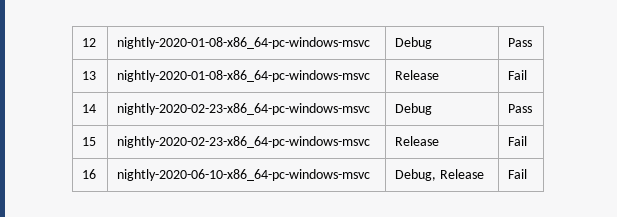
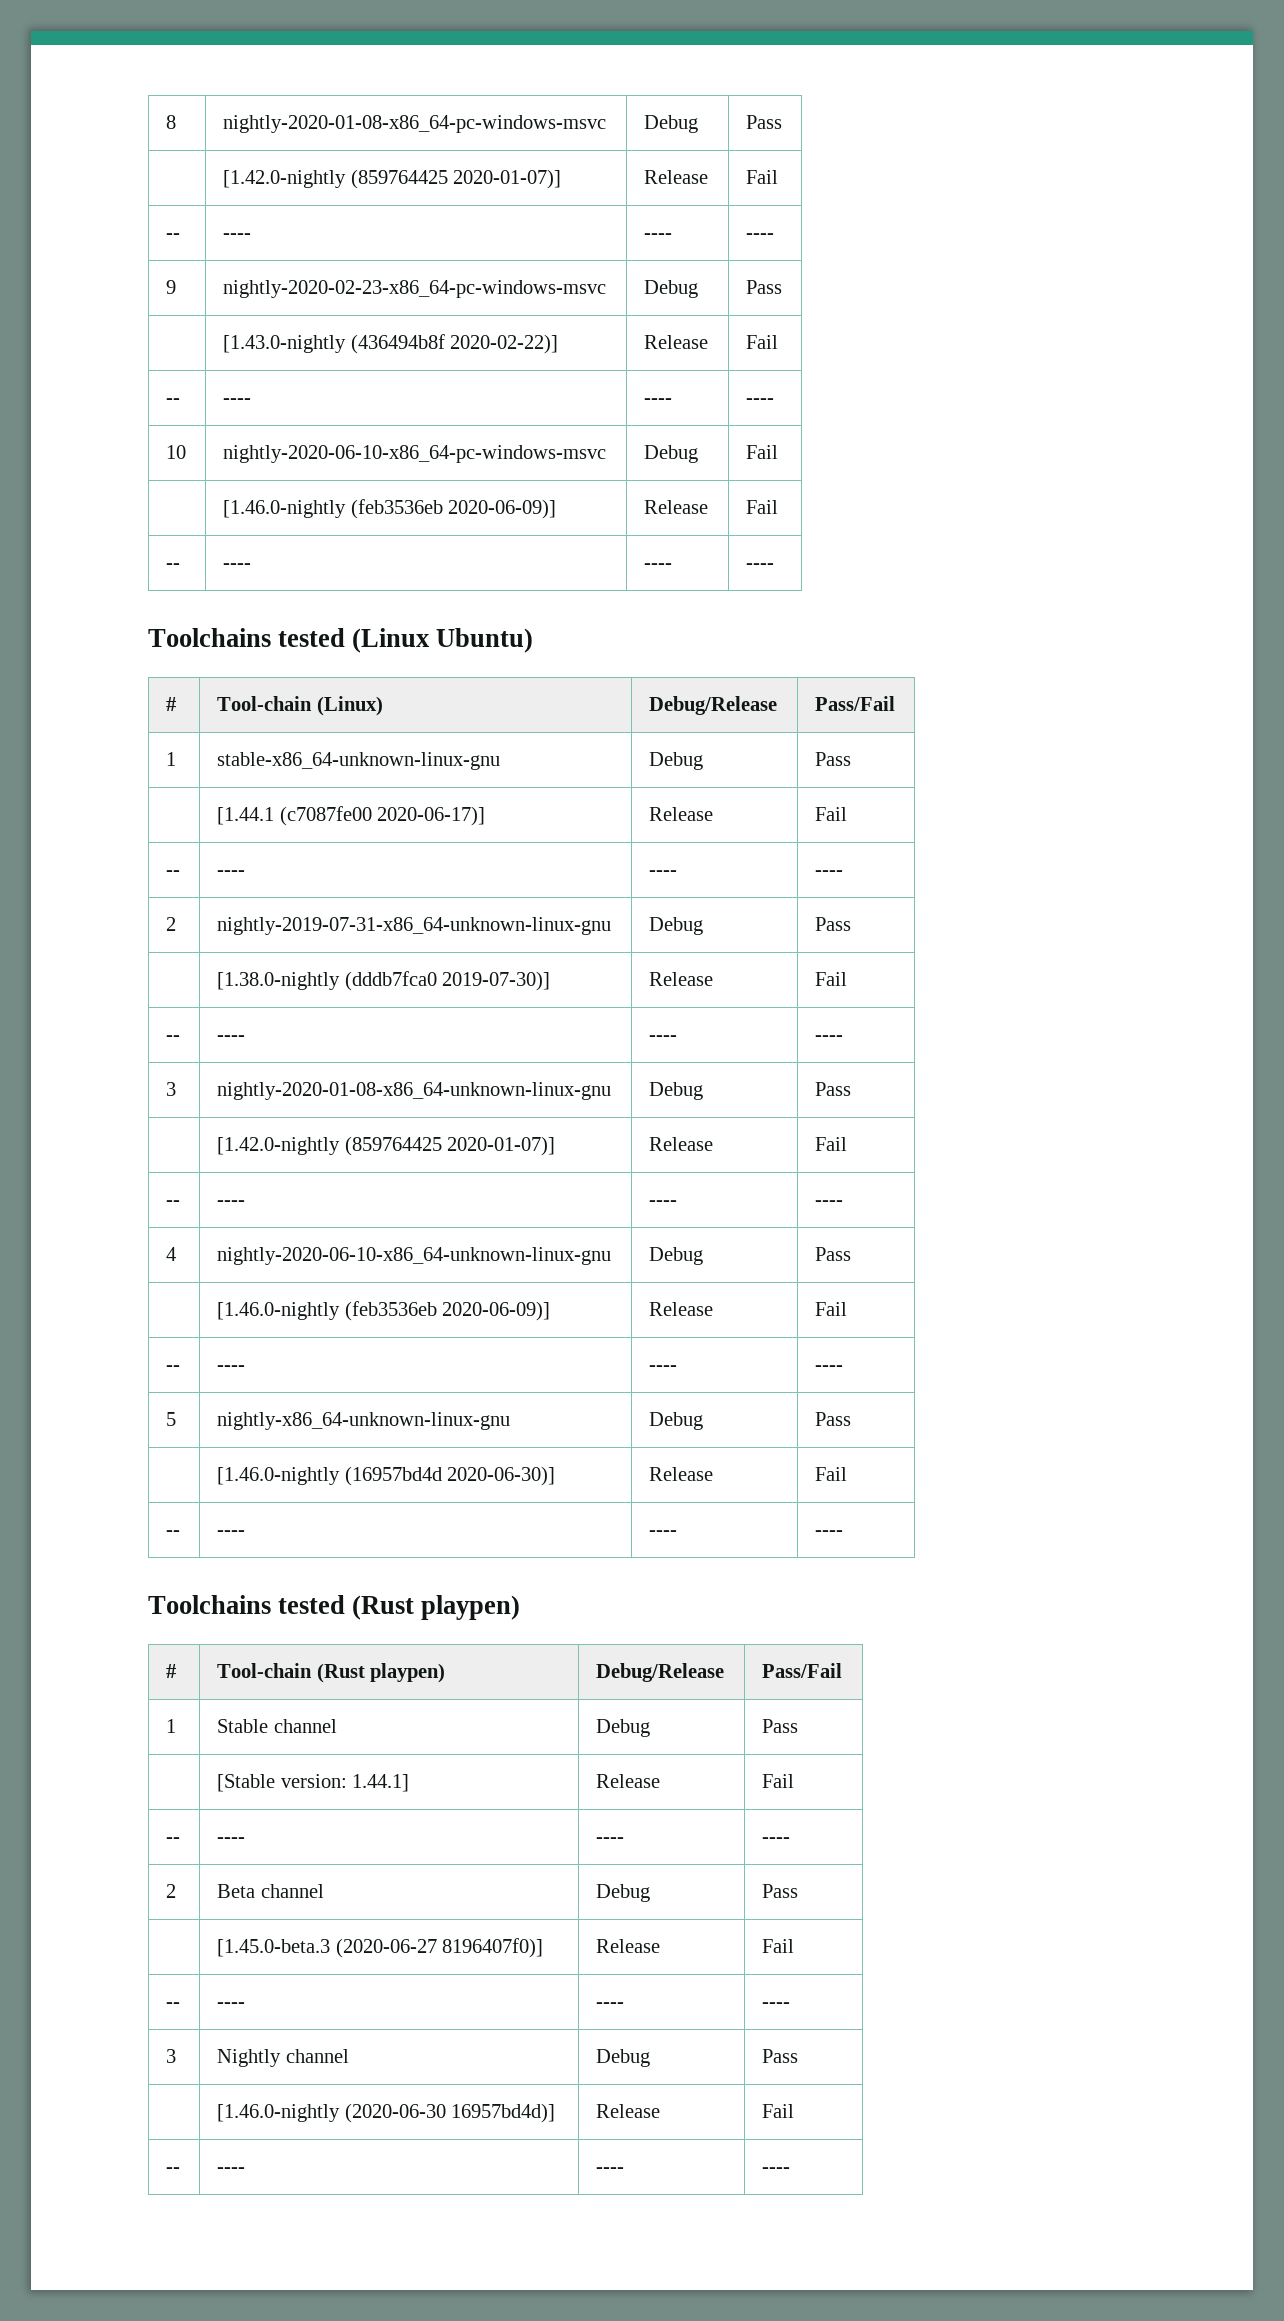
- 12 | nightly-2020-01-08-x86_64-pc-windows-msvc | Debug | Pass
- 13 | nightly-2020-01-08-x86_64-pc-windows-msvc | Release | Fail
- 14 | nightly-2020-02-23-x86_64-pc-windows-msvc | Debug | Pass
+ 8 | nightly-2020-01-08-x86_64-pc-windows-msvc | Debug | Pass
+ | [1.42.0-nightly (859764425 2020-01-07)] | Release | Fail
+ -- | ---- | ---- | ----
+ 9 | nightly-2020-02-23-x86_64-pc-windows-msvc | Debug | Pass
- 15 | nightly-2020-02-23-x86_64-pc-windows-msvc | Release | Fail
- 16 | nightly-2020-06-10-x86_64-pc-windows-msvc | Debug, Release | Fail
+ | [1.43.0-nightly (436494b8f 2020-02-22)] | Release | Fail
+ -- | ---- | ---- | ----
+ 10 | nightly-2020-06-10-x86_64-pc-windows-msvc | Debug | Fail
+ | [1.46.0-nightly (feb3536eb 2020-06-09)] | Release | Fail
+ -- | ---- | ---- | ----
+ Toolchains tested (Linux Ubuntu)
+ # | Tool-chain (Linux) | Debug/Release | Pass/Fail
+ 1 | stable-x86_64-unknown-linux-gnu | Debug | Pass
+ | [1.44.1 (c7087fe00 2020-06-17)] | Release | Fail
+ -- | ---- | ---- | ----
+ 2 | nightly-2019-07-31-x86_64-unknown-linux-gnu | Debug | Pass
+ | [1.38.0-nightly (dddb7fca0 2019-07-30)] | Release | Fail
+ -- | ---- | ---- | ----
+ 3 | nightly-2020-01-08-x86_64-unknown-linux-gnu | Debug | Pass
+ | [1.42.0-nightly (859764425 2020-01-07)] | Release | Fail
+ -- | ---- | ---- | ----
+ 4 | nightly-2020-06-10-x86_64-unknown-linux-gnu | Debug | Pass
+ | [1.46.0-nightly (feb3536eb 2020-06-09)] | Release | Fail
+ -- | ---- | ---- | ----
+ 5 | nightly-x86_64-unknown-linux-gnu | Debug | Pass
+ | [1.46.0-nightly (16957bd4d 2020-06-30)] | Release | Fail
+ -- | ---- | ---- | ----
+ Toolchains tested (Rust playpen)
+ # | Tool-chain (Rust playpen) | Debug/Release | Pass/Fail
+ 1 | Stable channel | Debug | Pass
+ | [Stable version: 1.44.1] | Release | Fail
+ -- | ---- | ---- | ----
+ 2 | Beta channel | Debug | Pass
+ | [1.45.0-beta.3 (2020-06-27 8196407f0)] | Release | Fail
+ -- | ---- | ---- | ----
+ 3 | Nightly channel | Debug | Pass
+ | [1.46.0-nightly (2020-06-30 16957bd4d)] | Release | Fail
+ -- | ---- | ---- | ----

